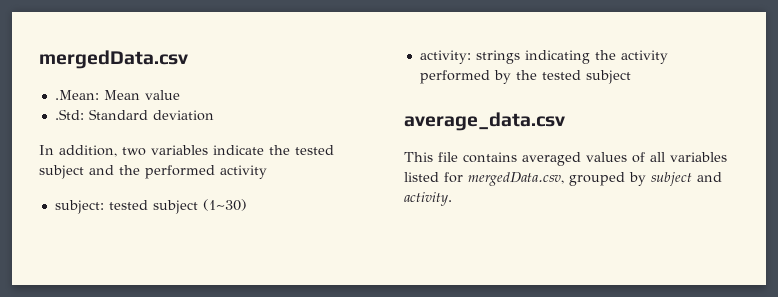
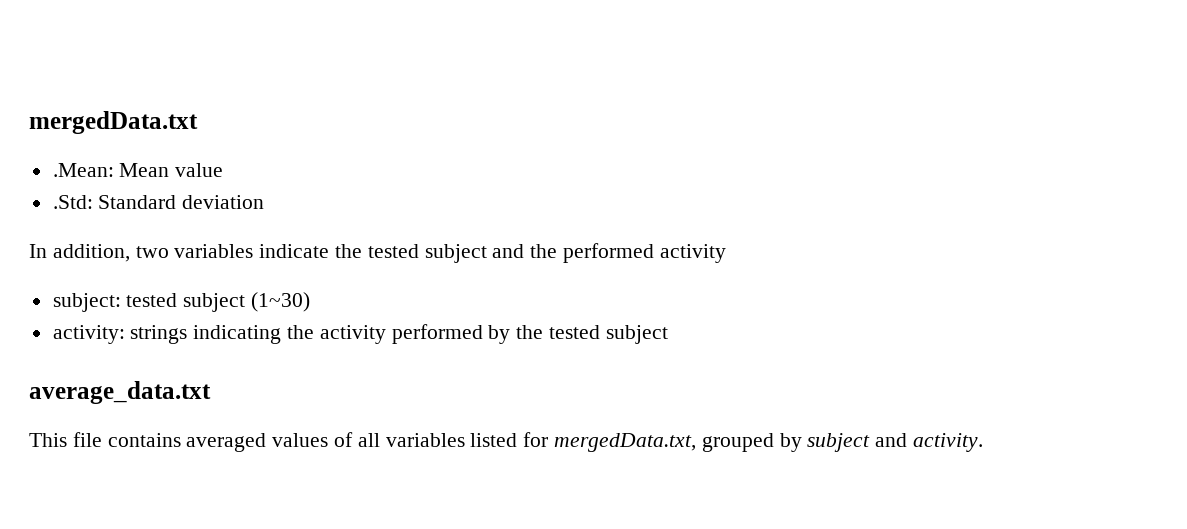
- mergedData.csv
+ mergedData.txt
- average_data.csv
+ average_data.txt
- This file contains averaged values of all variables listed for mergedData.csv, grouped by subject and activity.
+ This file contains averaged values of all variables listed for mergedData.txt, grouped by subject and activity.

